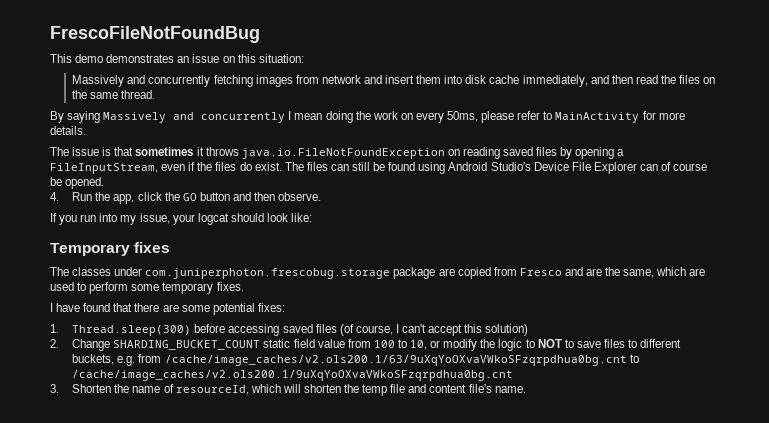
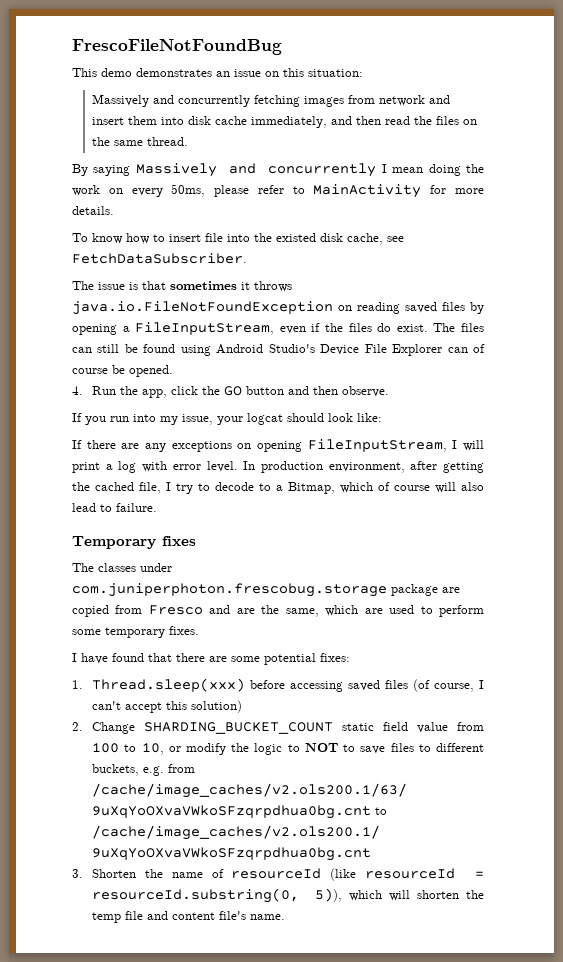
+ To know how to insert file into the existed disk cache, see FetchDataSubscriber.
+ If there are any exceptions on opening FileInputStream, I will print a log with error level. In production environment, after getting the cached file, I try to decode to a Bitmap, which of course will also lead to failure.
- 1. Thread.sleep(300) before accessing saved files (of course, I can't accept this solution)
+ 1. Thread.sleep(xxx) before accessing saved files (of course, I can't accept this solution)
- 3. Shorten the name of resourceId, which will shorten the temp file and content file's name.
+ 3. Shorten the name of resourceId (like resourceId = resourceId.substring(0, 5)), which will shorten the temp file and content file's name.

